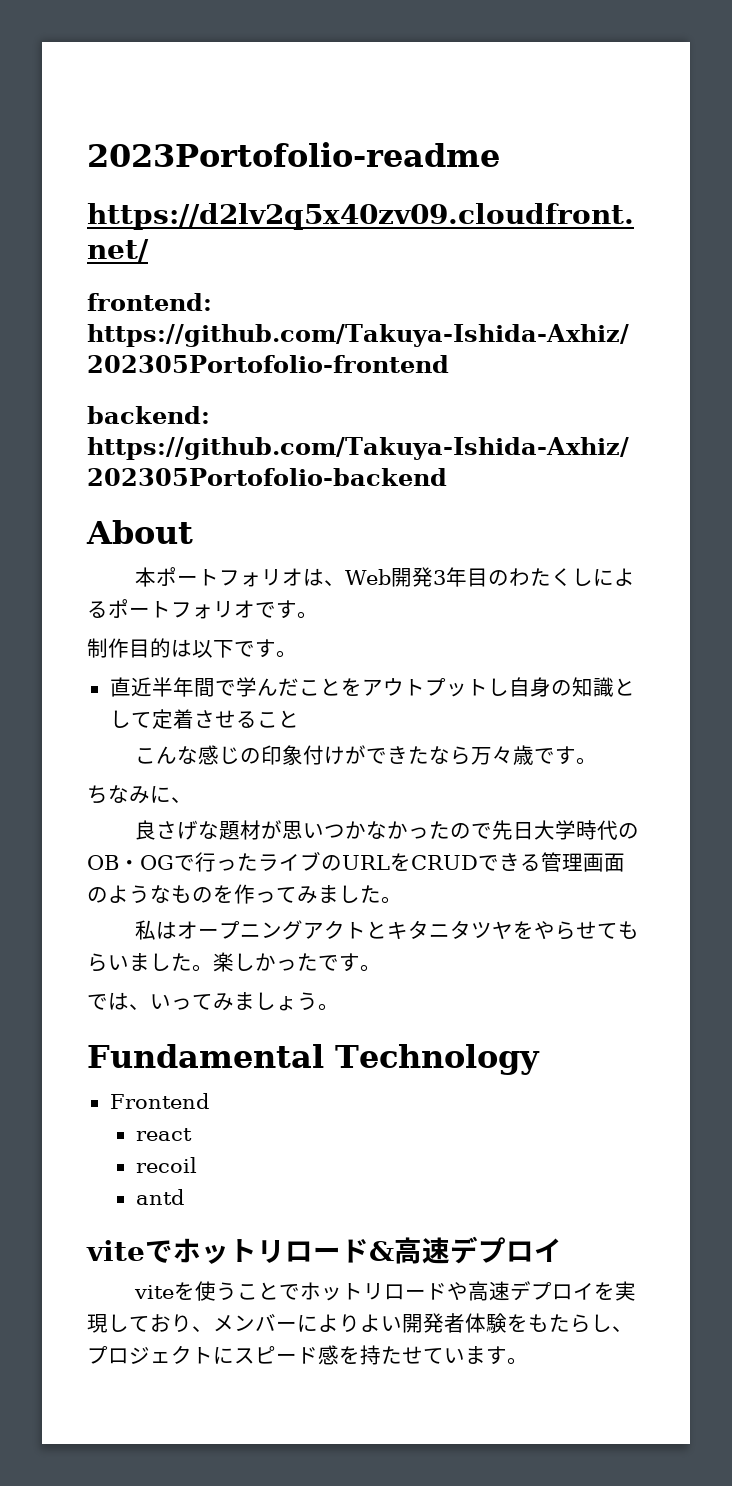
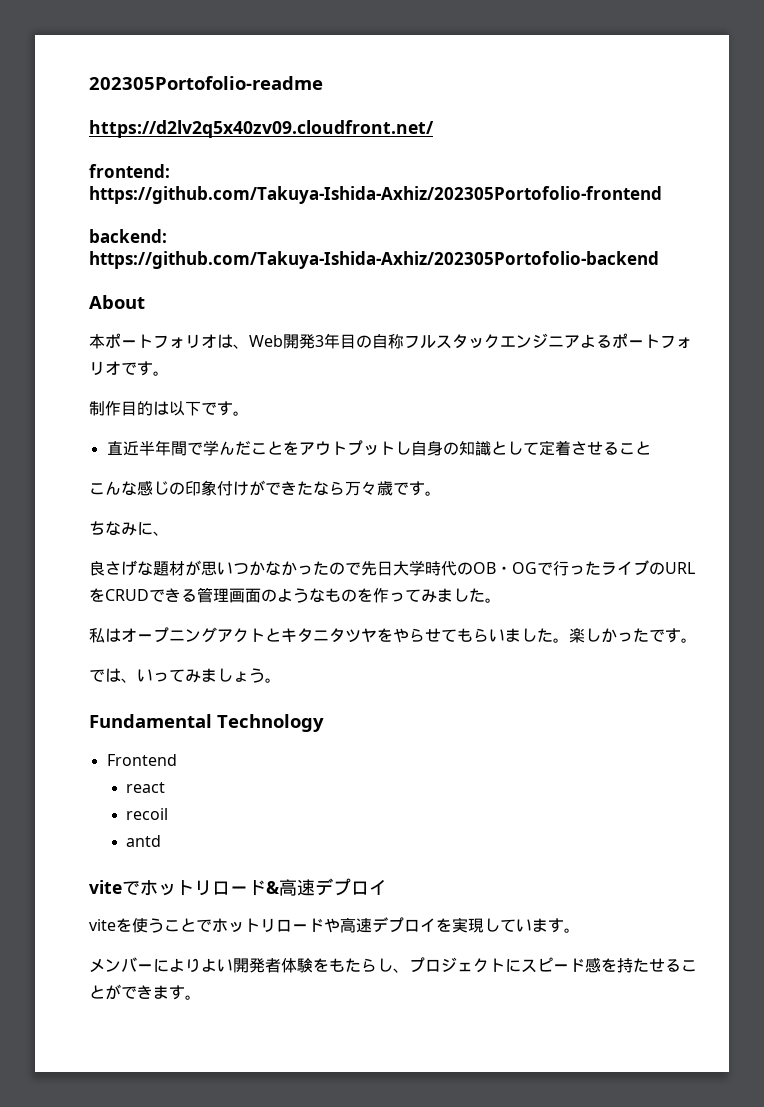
- 2023Portofolio-readme
+ 202305Portofolio-readme
- 本ポートフォリオは、Web開発3年目のわたくしによるポートフォリオです。
+ 本ポートフォリオは、Web開発3年目の自称フルスタックエンジニアよるポートフォリオです。
- viteを使うことでホットリロードや高速デプロイを実現しており、メンバーによりよい開発者体験をもたらし、プロジェクトにスピード感を持たせています。
+ viteを使うことでホットリロードや高速デプロイを実現しています。
+ メンバーによりよい開発者体験をもたらし、プロジェクトにスピード感を持たせることができます。

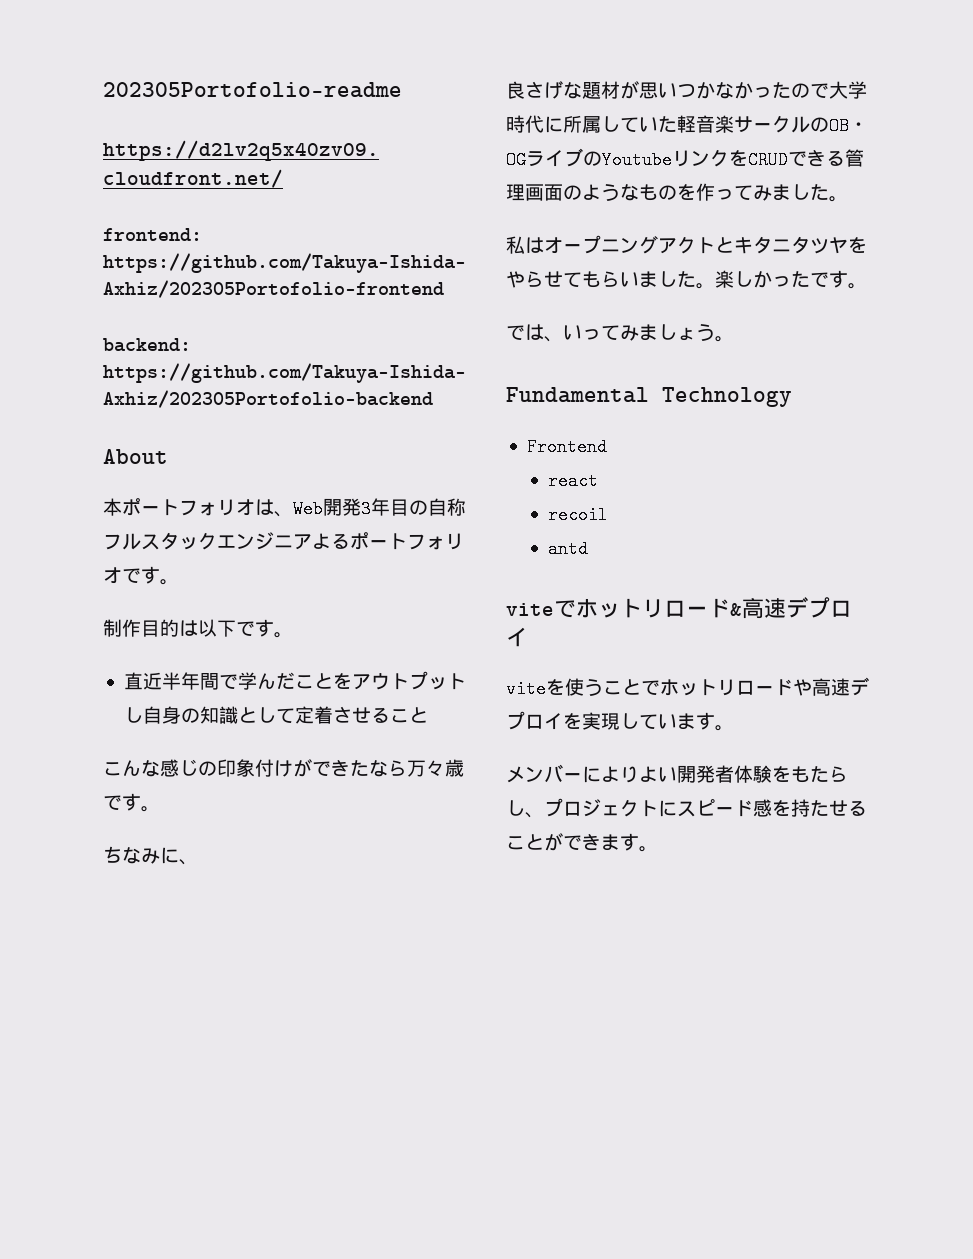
- 良さげな題材が思いつかなかったので先日大学時代のOB・OGで行ったライブのURLをCRUDできる管理画面のようなものを作ってみました。
+ 良さげな題材が思いつかなかったので大学時代に所属していた軽音楽サークルのOB・OGライブのYoutubeリンクをCRUDできる管理画面のようなものを作ってみました。

